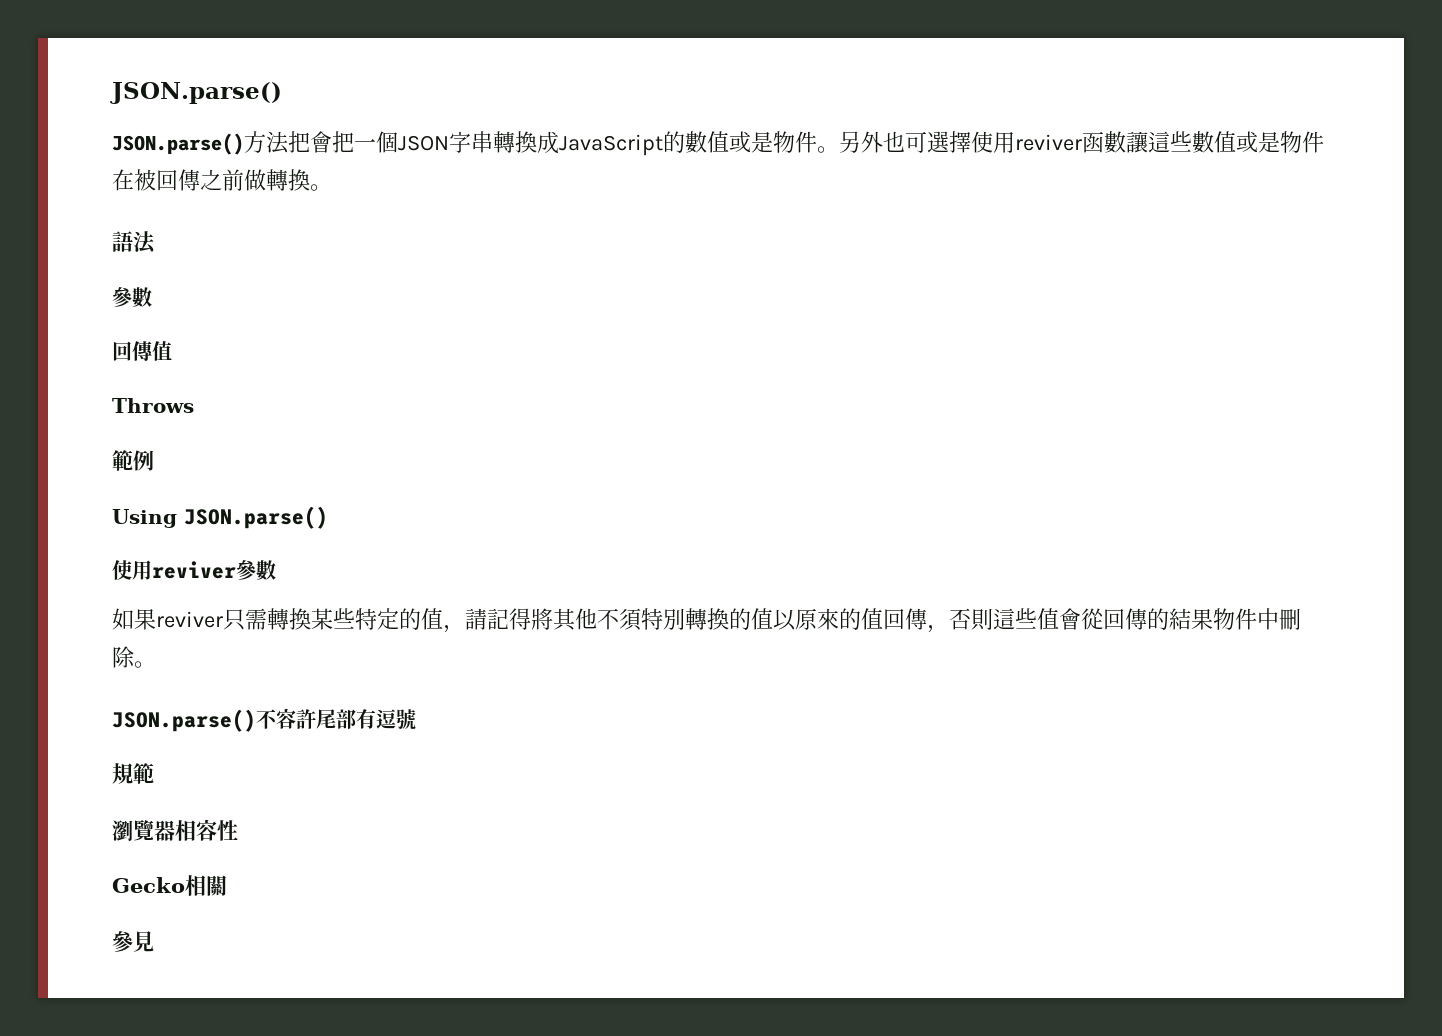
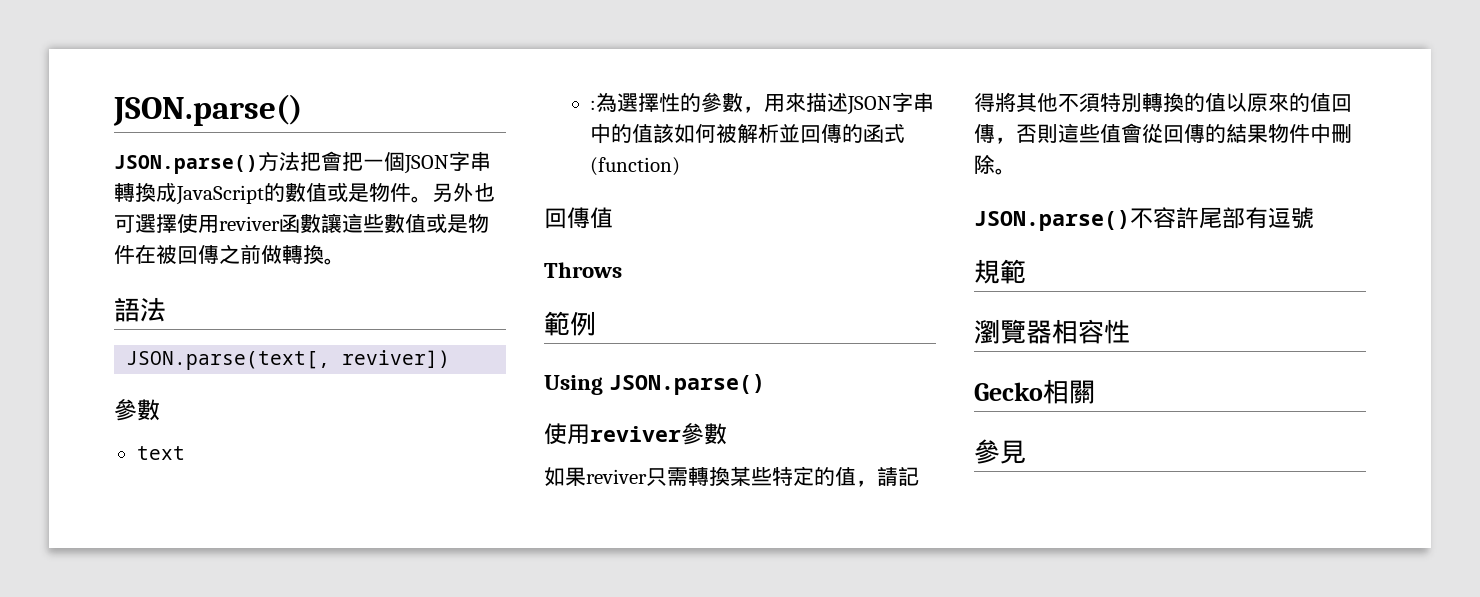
  語法
+ JSON.parse(text[, reviver])
  參數
+ text
+ :為選擇性的參數，用來描述JSON字串中的值該如何被解析並回傳的函式(function)

